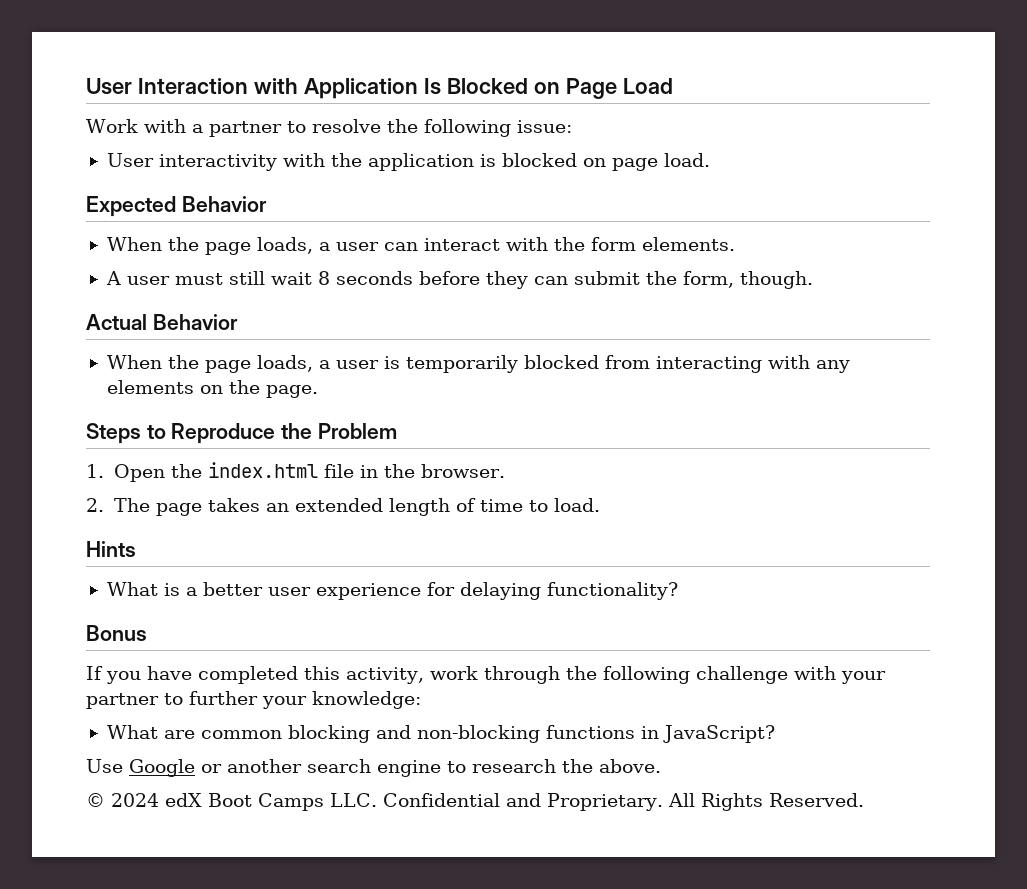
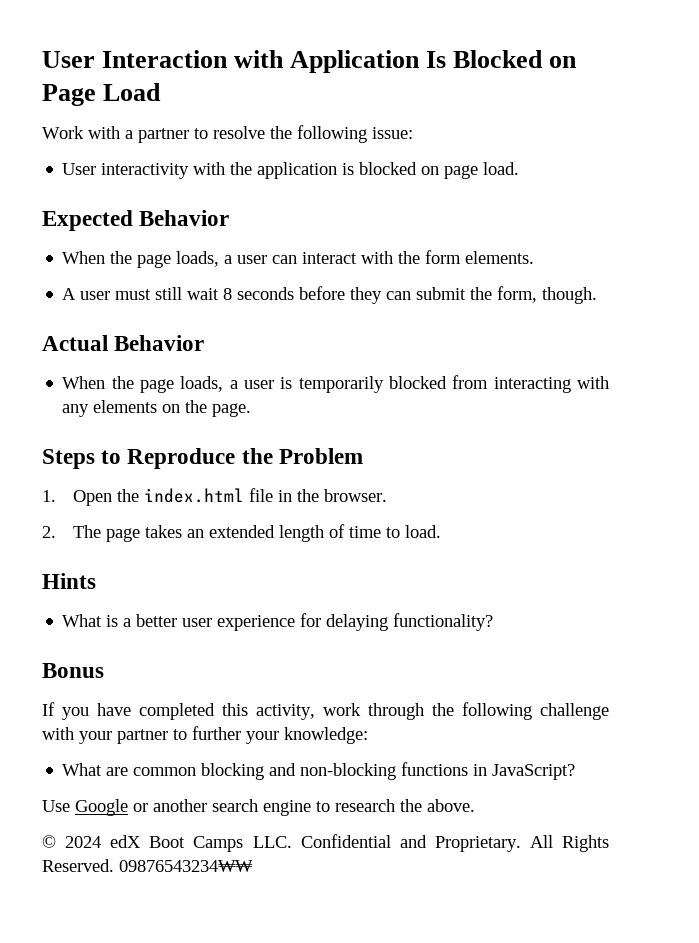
+ 09876543234₩₩

